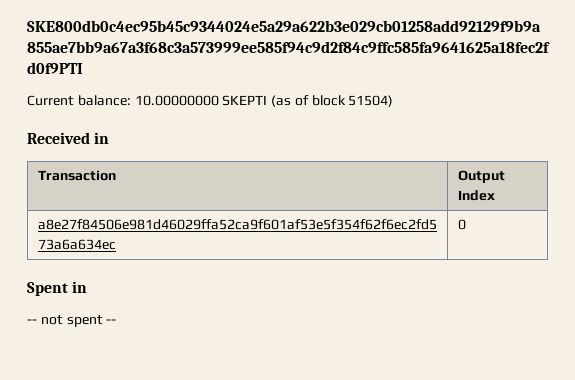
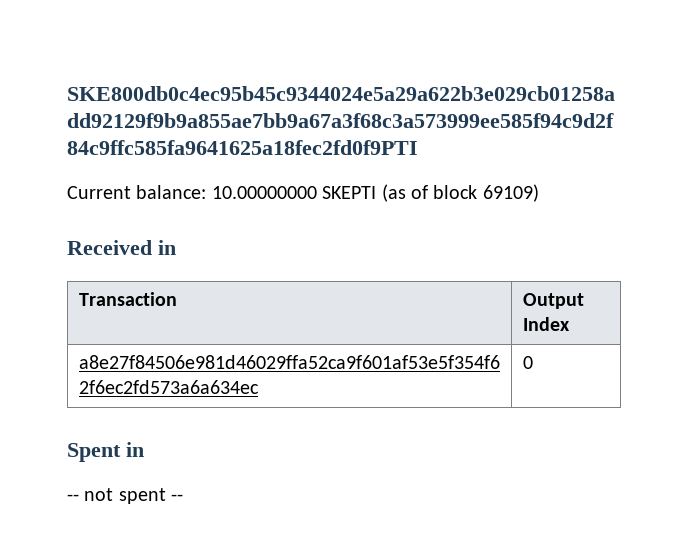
- Current balance: 10.00000000 SKEPTI (as of block 51504)
+ Current balance: 10.00000000 SKEPTI (as of block 69109)

